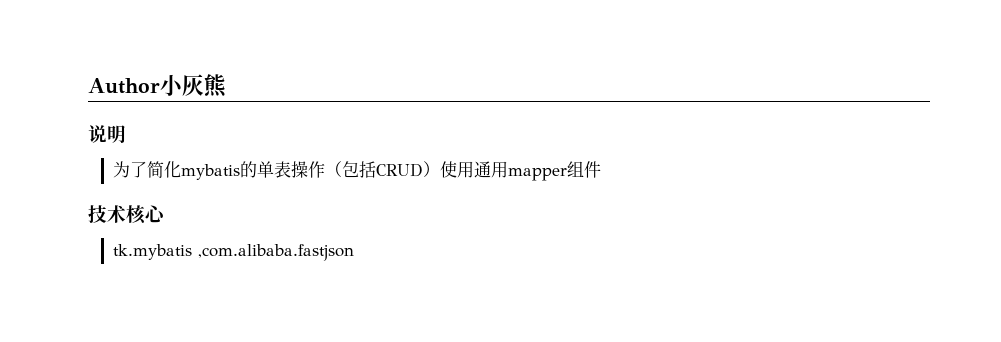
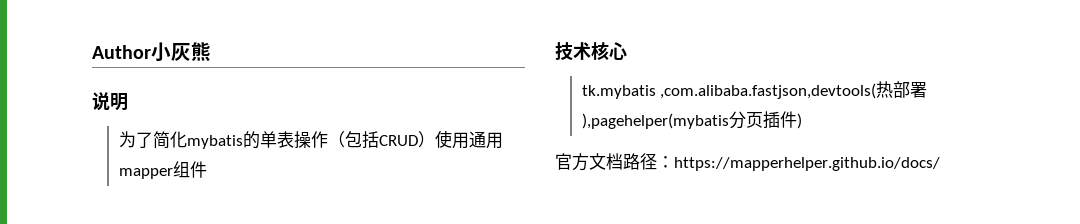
- tk.mybatis ,com.alibaba.fastjson
+ tk.mybatis ,com.alibaba.fastjson,devtools(热部署),pagehelper(mybatis分页插件)
+ 官方文档路径：https://mapperhelper.github.io/docs/

